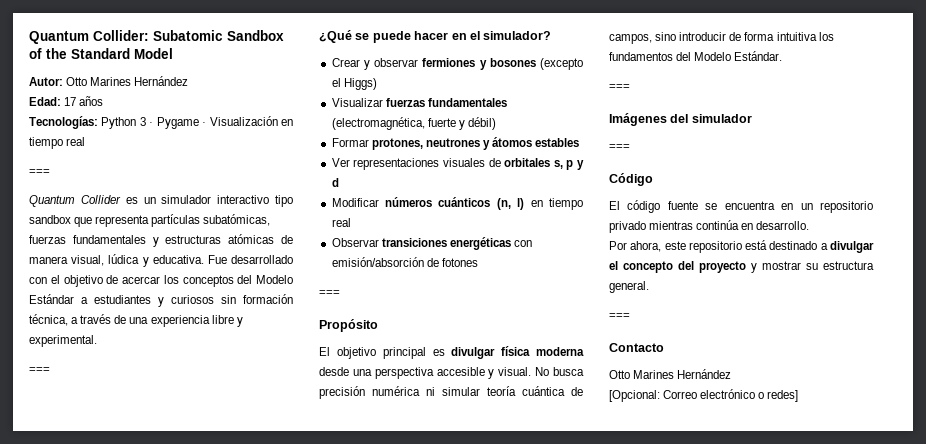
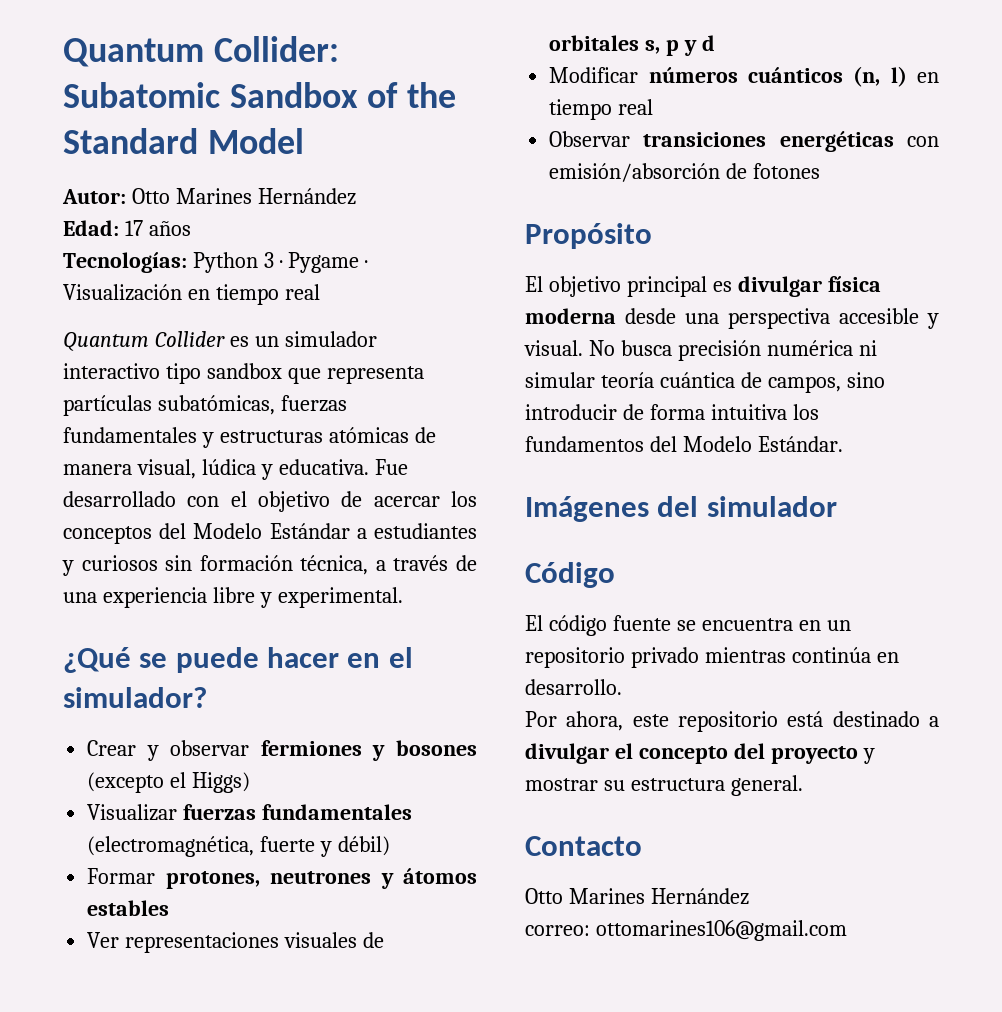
  Tecnologías: Python 3 · Pygame · Visualización en tiempo real
- ===
  Fue desarrollado con el objetivo de acercar los conceptos del Modelo Estándar a estudiantes y curiosos sin formación técnica, a través de una experiencia libre y experimental.
- ===
  Observar transiciones energéticas con emisión/absorción de fotones
- ===
  No busca precisión numérica ni simular teoría cuántica de campos, sino introducir de forma intuitiva los fundamentos del Modelo Estándar.
- ===
  Imágenes del simulador
- ===
  Por ahora, este repositorio está destinado a divulgar el concepto del proyecto y mostrar su estructura general.
- ===
- [Opcional: Correo electrónico o redes]
+ correo: ottomarines106@gmail.com

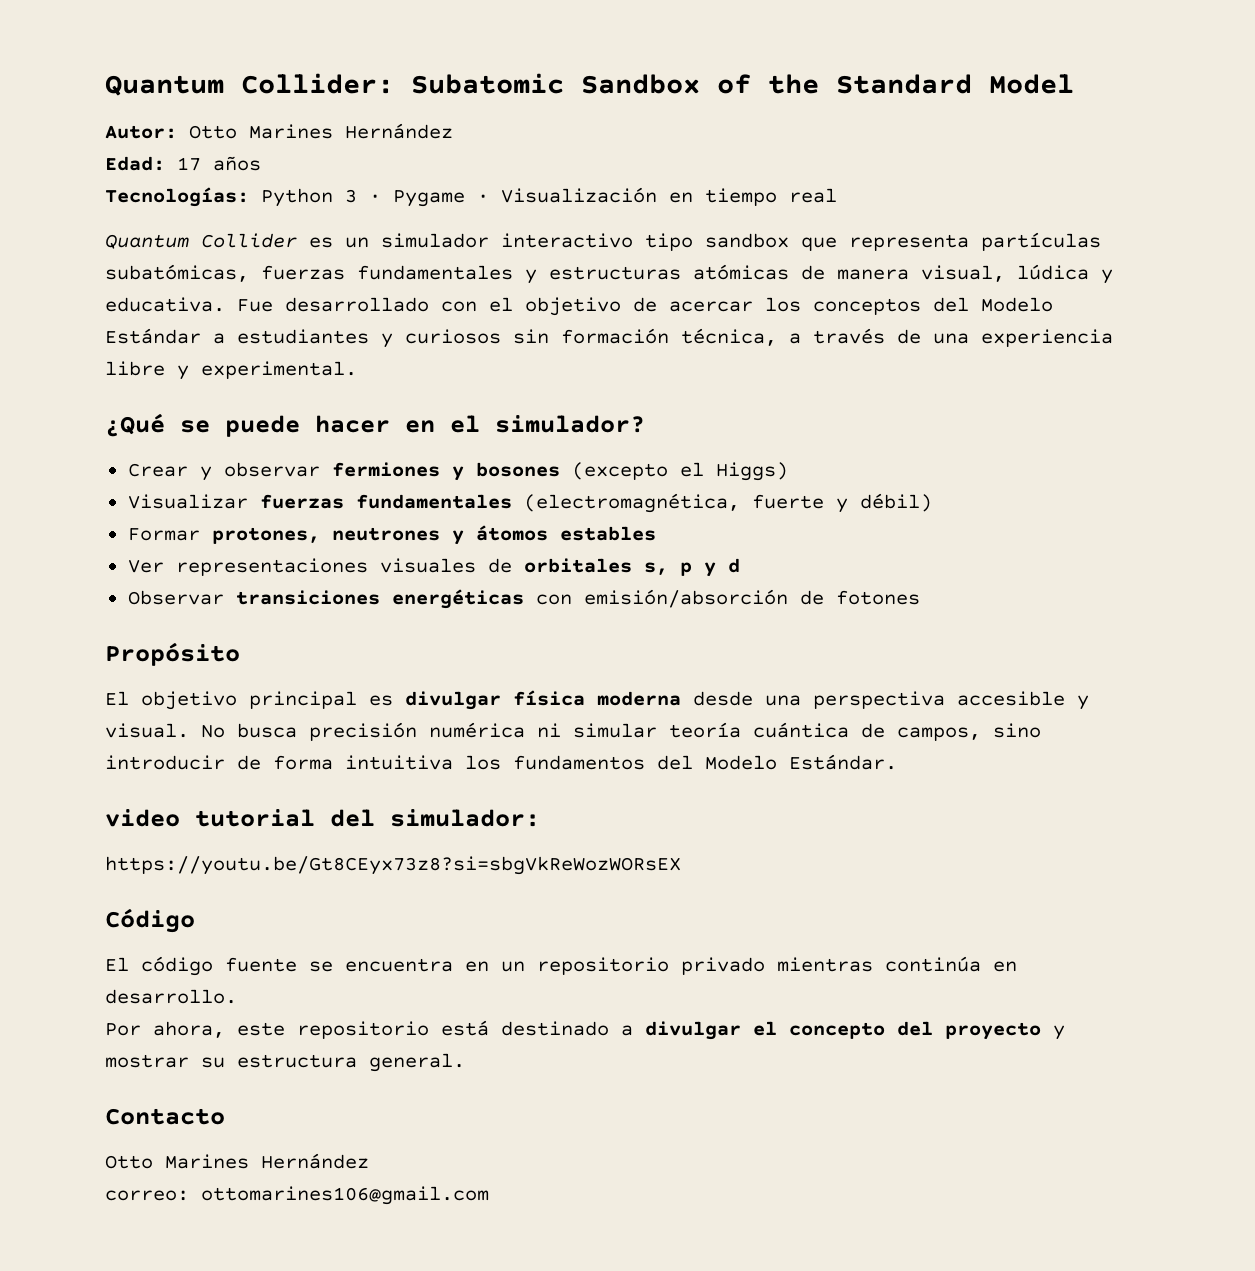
- Modificar números cuánticos (n, l) en tiempo real
- Imágenes del simulador
+ video tutorial del simulador:
+ https://youtu.be/Gt8CEyx73z8?si=sbgVkReWozWORsEX

